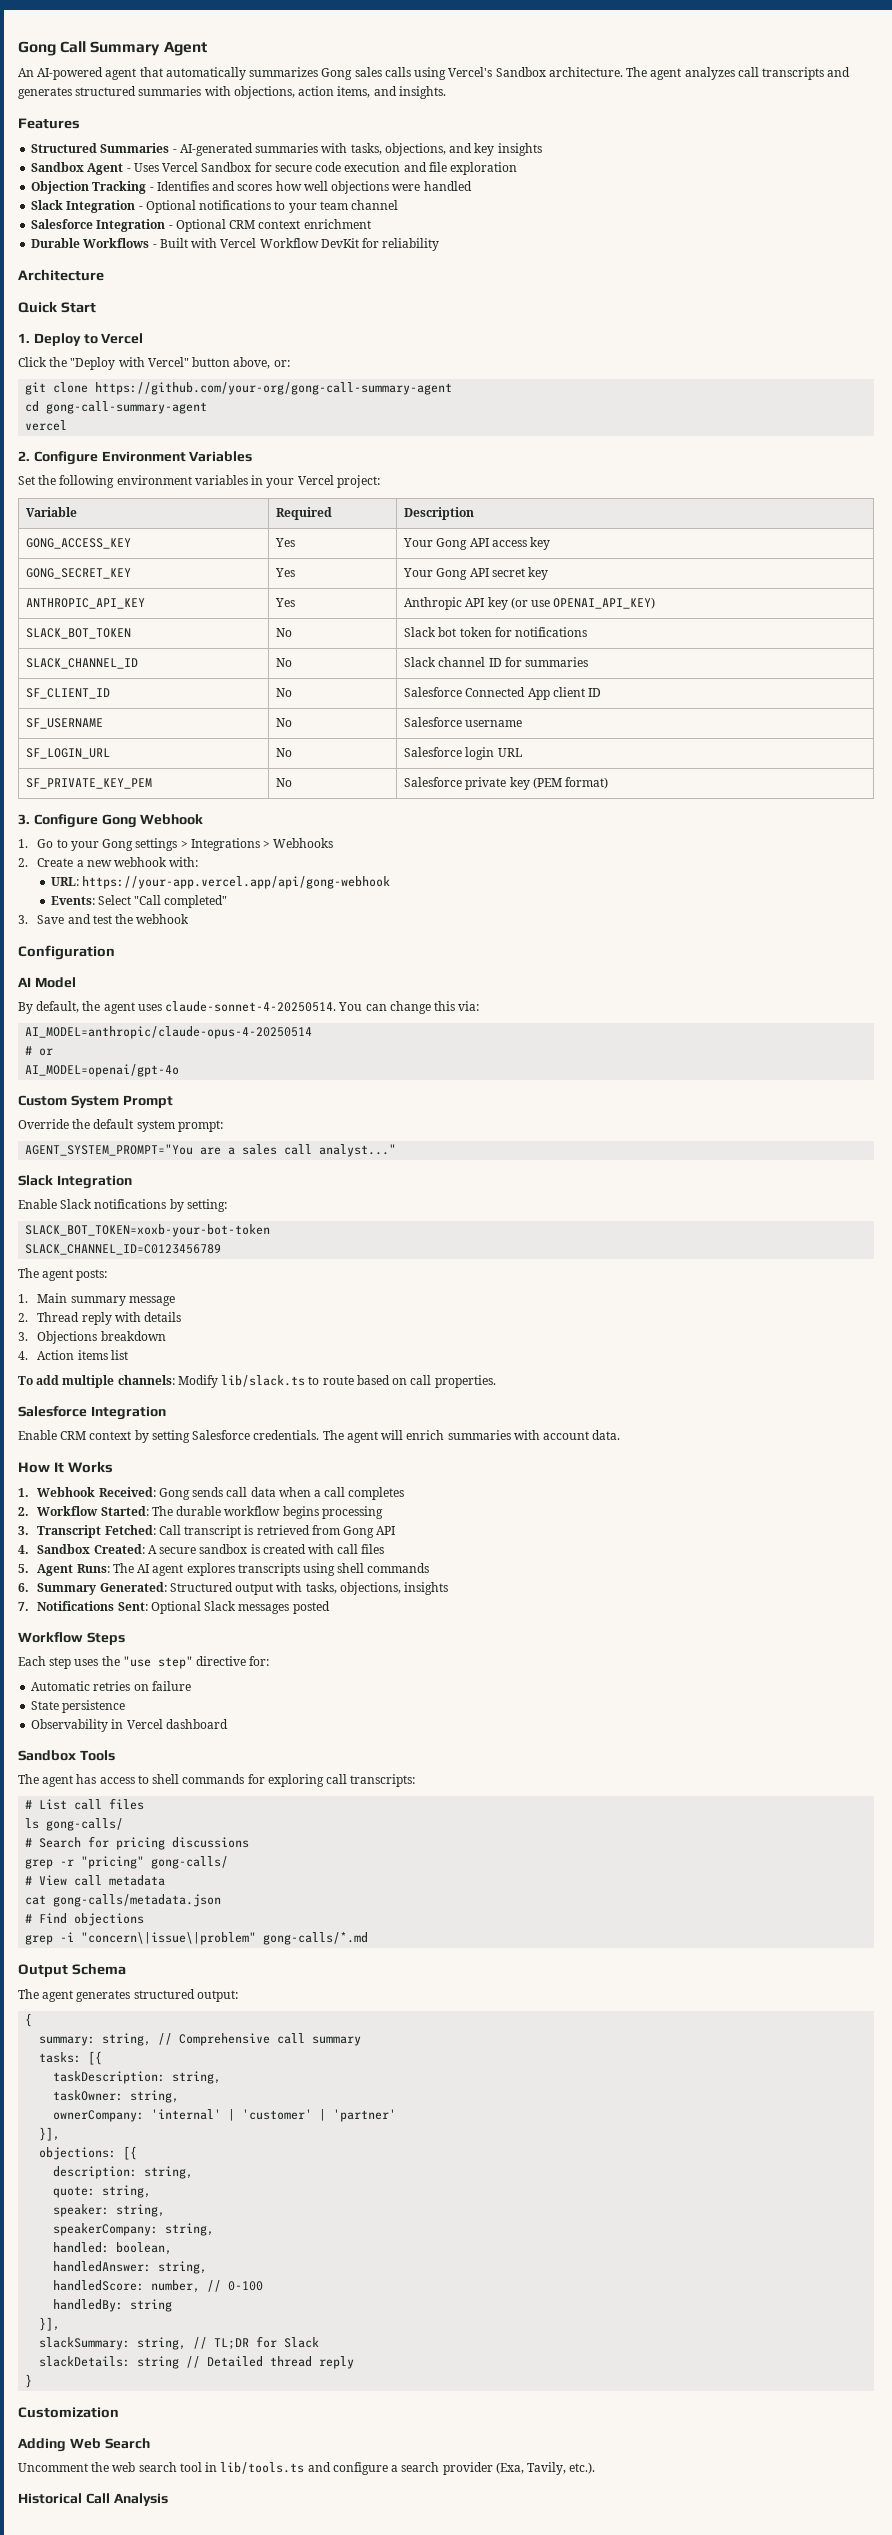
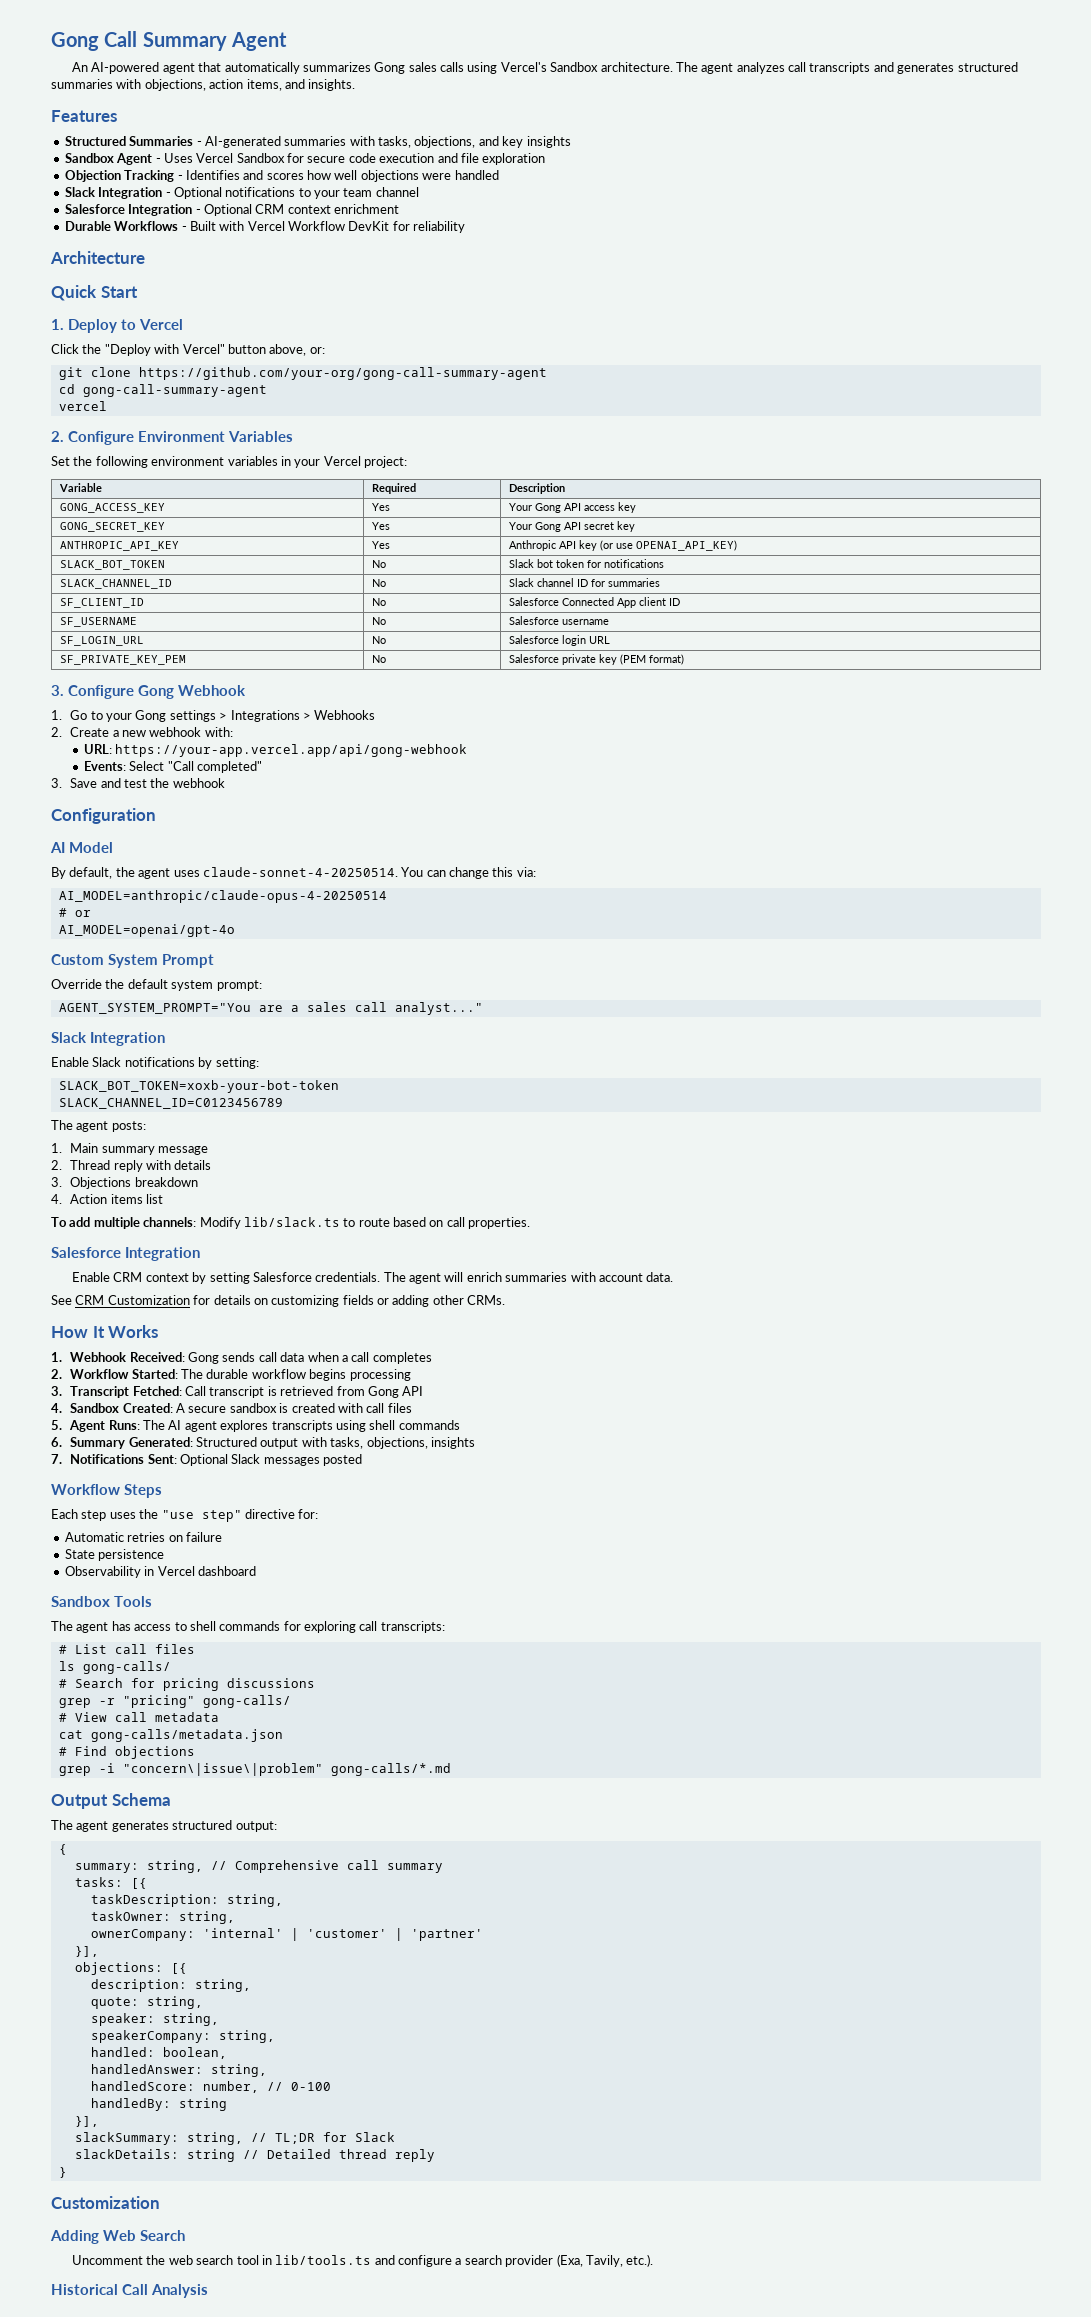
+ See CRM Customization for details on customizing fields or adding other CRMs.

